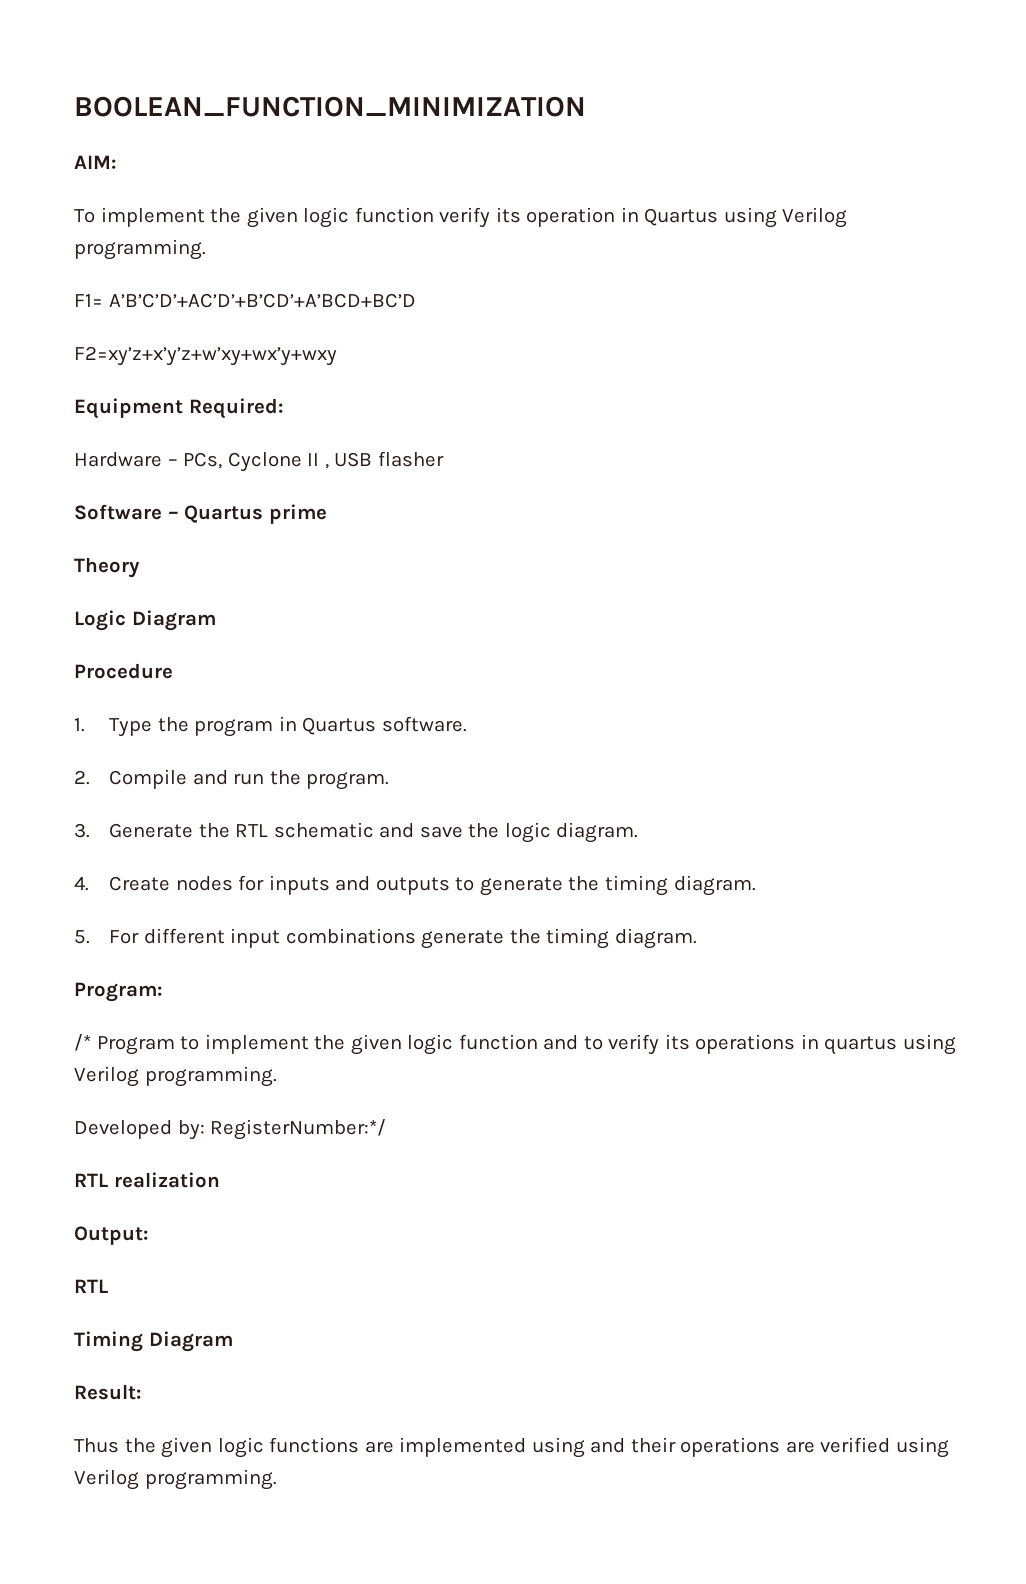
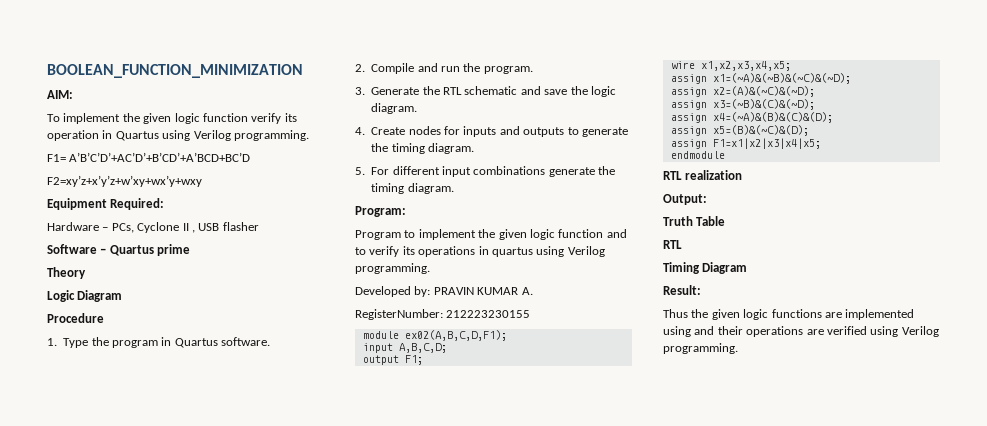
- /* Program to implement the given logic function and to verify its operations in quartus using Verilog programming.
+ Program to implement the given logic function and to verify its operations in quartus using Verilog programming.
- Developed by: RegisterNumber:*/
+ Developed by: PRAVIN KUMAR A.
+ RegisterNumber: 212223230155
+ module ex02(A,B,C,D,F1);
+ input A,B,C,D;
+ output F1;
+ wire x1,x2,x3,x4,x5;
+ assign x1=(~A)&(~B)&(~C)&(~D);
+ assign x2=(A)&(~C)&(~D);
+ assign x3=(~B)&(C)&(~D);
+ assign x4=(~A)&(B)&(C)&(D);
+ assign x5=(B)&(~C)&(D);
+ assign F1=x1|x2|x3|x4|x5;
+ endmodule
+ Truth Table

